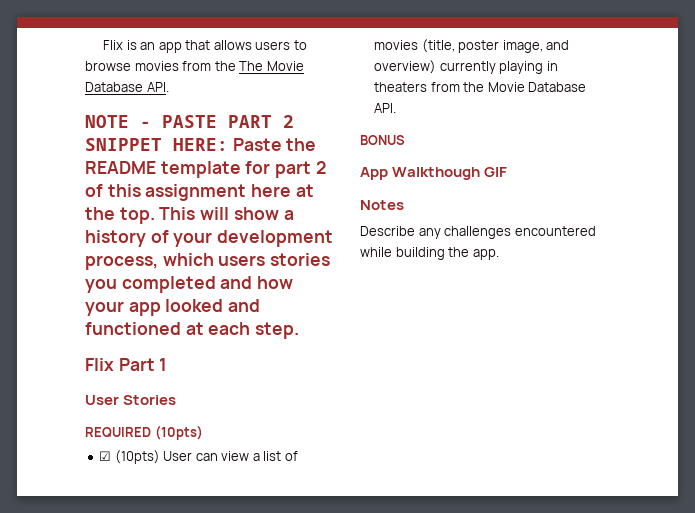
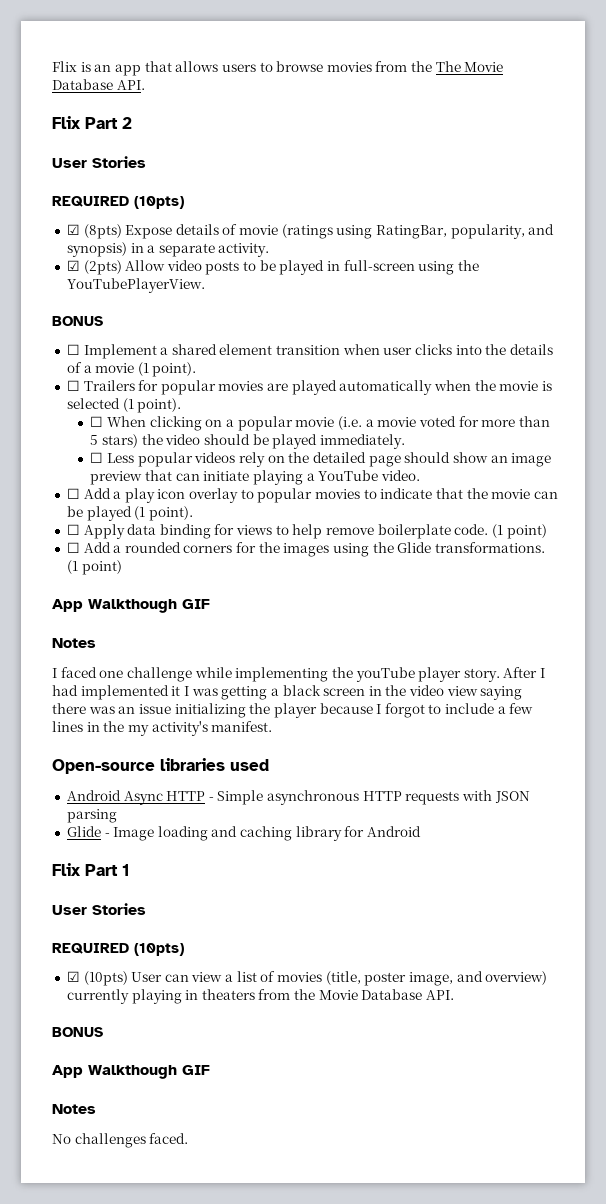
- NOTE - PASTE PART 2 SNIPPET HERE: Paste the README template for part 2 of this assignment here at the top. This will show a history of your development process, which users stories you completed and how your app looked and functioned at each step.
+ Flix Part 2
+ User Stories
+ REQUIRED (10pts)
+ ☑ (8pts) Expose details of movie (ratings using RatingBar, popularity, and synopsis) in a separate activity.
+ ☑ (2pts) Allow video posts to be played in full-screen using the YouTubePlayerView.
+ BONUS
+ ☐ Implement a shared element transition when user clicks into the details of a movie (1 point).
+ ☐ Trailers for popular movies are played automatically when the movie is selected (1 point).
+ ☐ When clicking on a popular movie (i.e. a movie voted for more than 5 stars) the video should be played immediately.
+ ☐ Less popular videos rely on the detailed page should show an image preview that can initiate playing a YouTube video.
+ ☐ Add a play icon overlay to popular movies to indicate that the movie can be played (1 point).
+ ☐ Apply data binding for views to help remove boilerplate code. (1 point)
+ ☐ Add a rounded corners for the images using the Glide transformations. (1 point)
+ App Walkthough GIF
+ Notes
+ I faced one challenge while implementing the youTube player story. After I had implemented it I was getting a black screen in the video view saying there was an issue initializing the player because I forgot to include a few lines in the my activity's manifest.
+ Open-source libraries used
+ Android Async HTTP - Simple asynchronous HTTP requests with JSON parsing
+ Glide - Image loading and caching library for Android
- Describe any challenges encountered while building the app.
+ No challenges faced.

